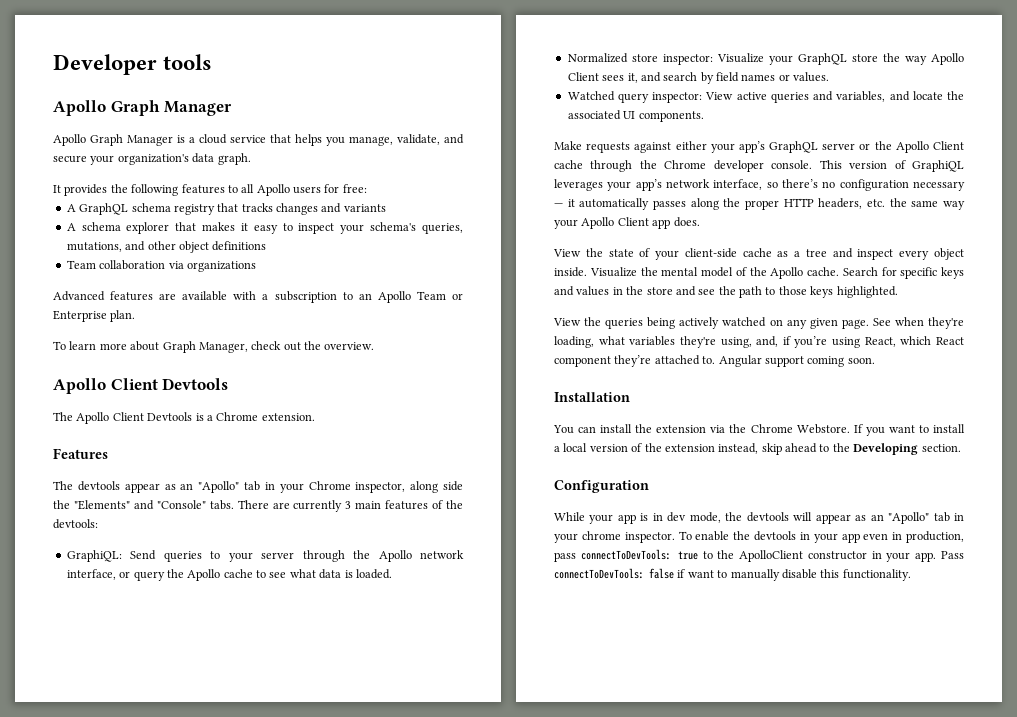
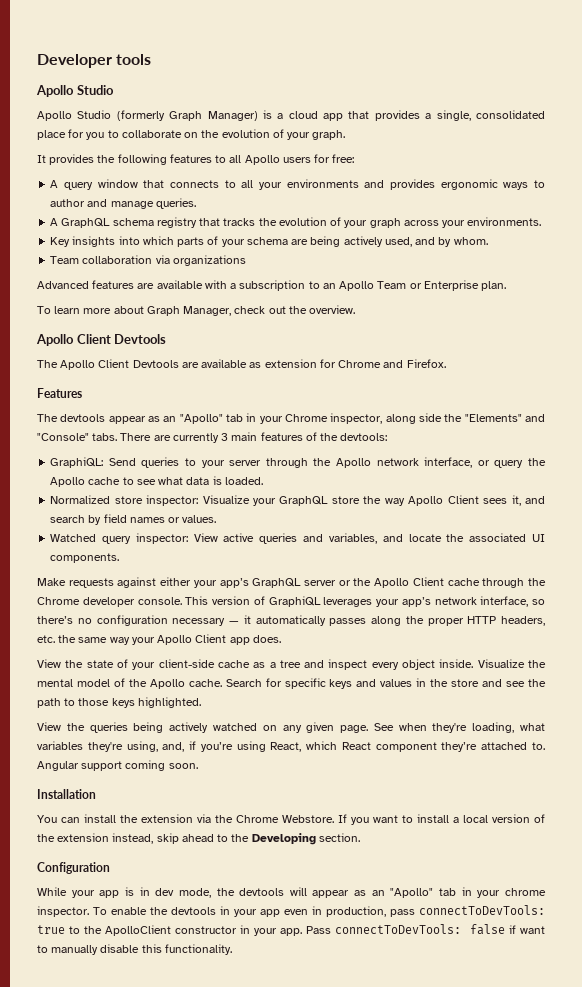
  Developer tools
- Apollo Graph Manager
- Apollo Graph Manager is a cloud service that helps you manage, validate, and secure your organization's data graph.
+ Apollo Studio
+ Apollo Studio (formerly Graph Manager) is a cloud app that provides a single, consolidated place for you to collaborate on the evolution of your graph.
+ A query window that connects to all your environments and provides ergonomic ways to author and manage queries.
- A GraphQL schema registry that tracks changes and variants
- A schema explorer that makes it easy to inspect your schema's queries, mutations, and other object definitions
+ A GraphQL schema registry that tracks the evolution of your graph across your environments.
+ Key insights into which parts of your schema are being actively used, and by whom.
- The Apollo Client Devtools is a Chrome extension.
+ The Apollo Client Devtools are available as extension for Chrome and Firefox.

